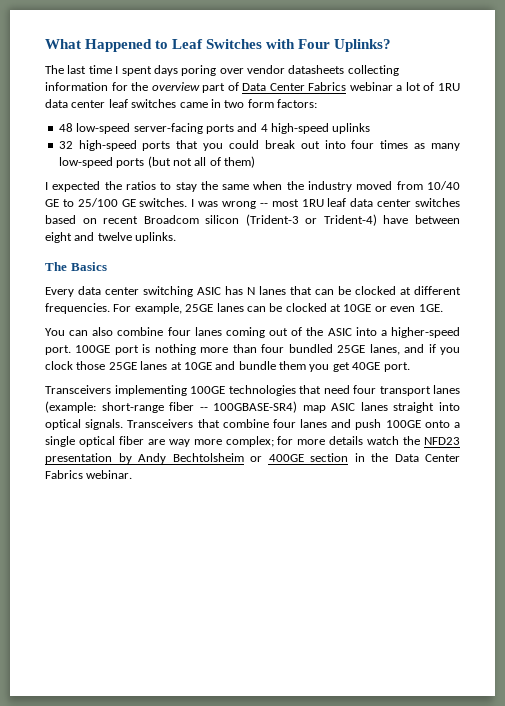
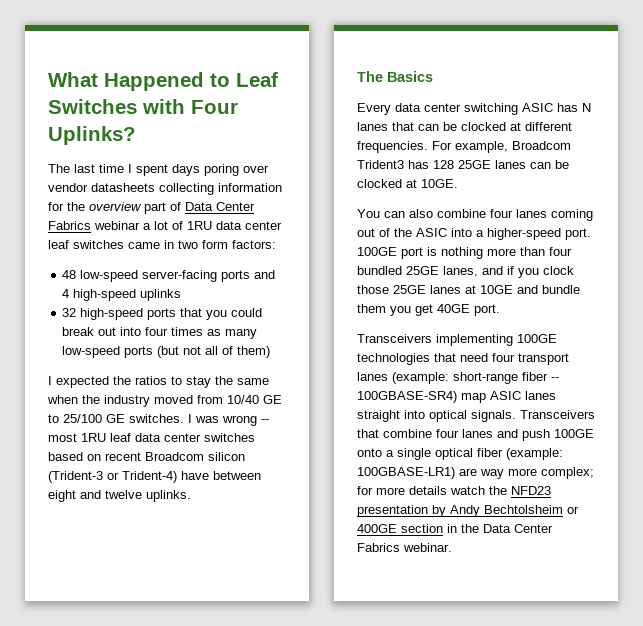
- For example, 25GE lanes can be clocked at 10GE or even 1GE.
+ For example, Broadcom Trident3 has 128 25GE lanes can be clocked at 10GE.
- Transceivers that combine four lanes and push 100GE onto a single optical fiber are way more complex; for more details watch the NFD23 presentation by Andy Bechtolsheim or 400GE section in the Data Center Fabrics webinar.
+ Transceivers that combine four lanes and push 100GE onto a single optical fiber (example: 100GBASE-LR1) are way more complex; for more details watch the NFD23 presentation by Andy Bechtolsheim or 400GE section in the Data Center Fabrics webinar.

